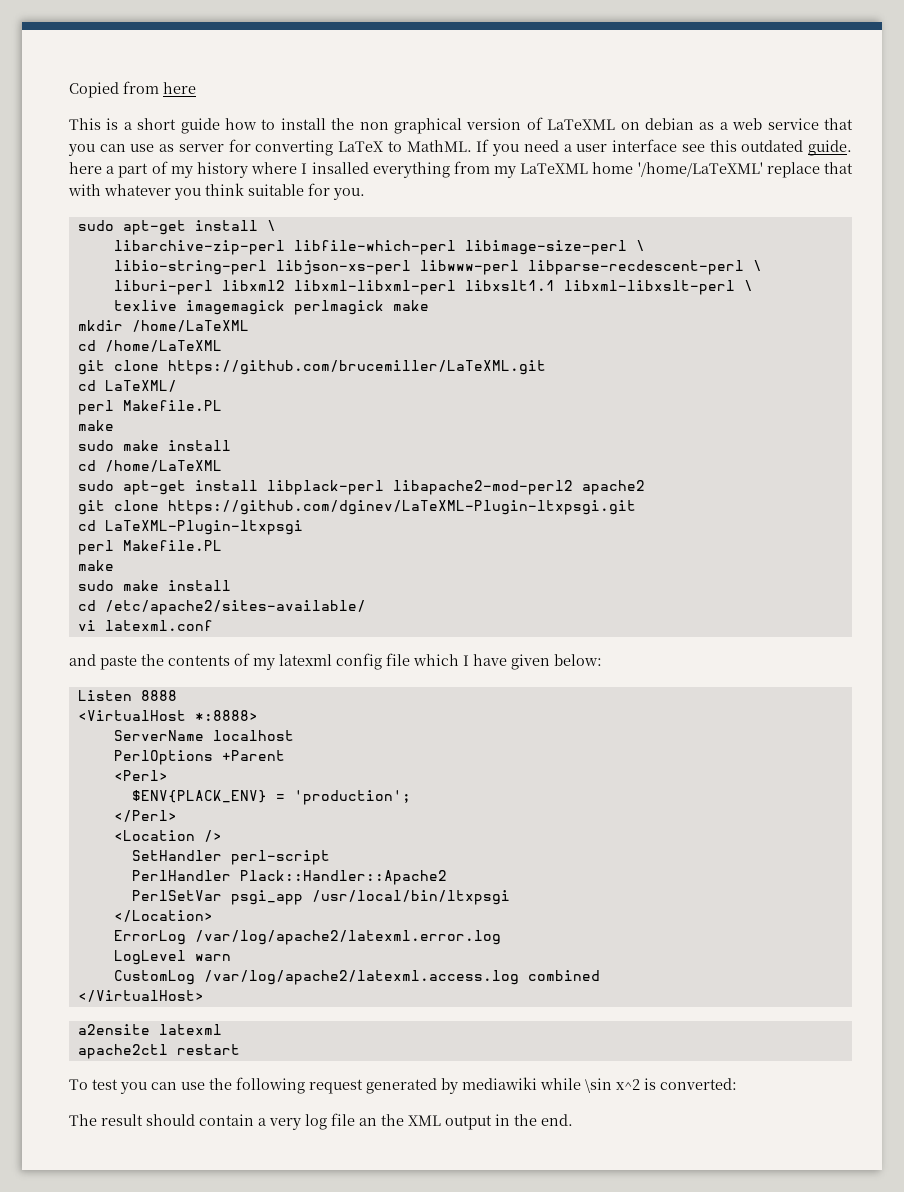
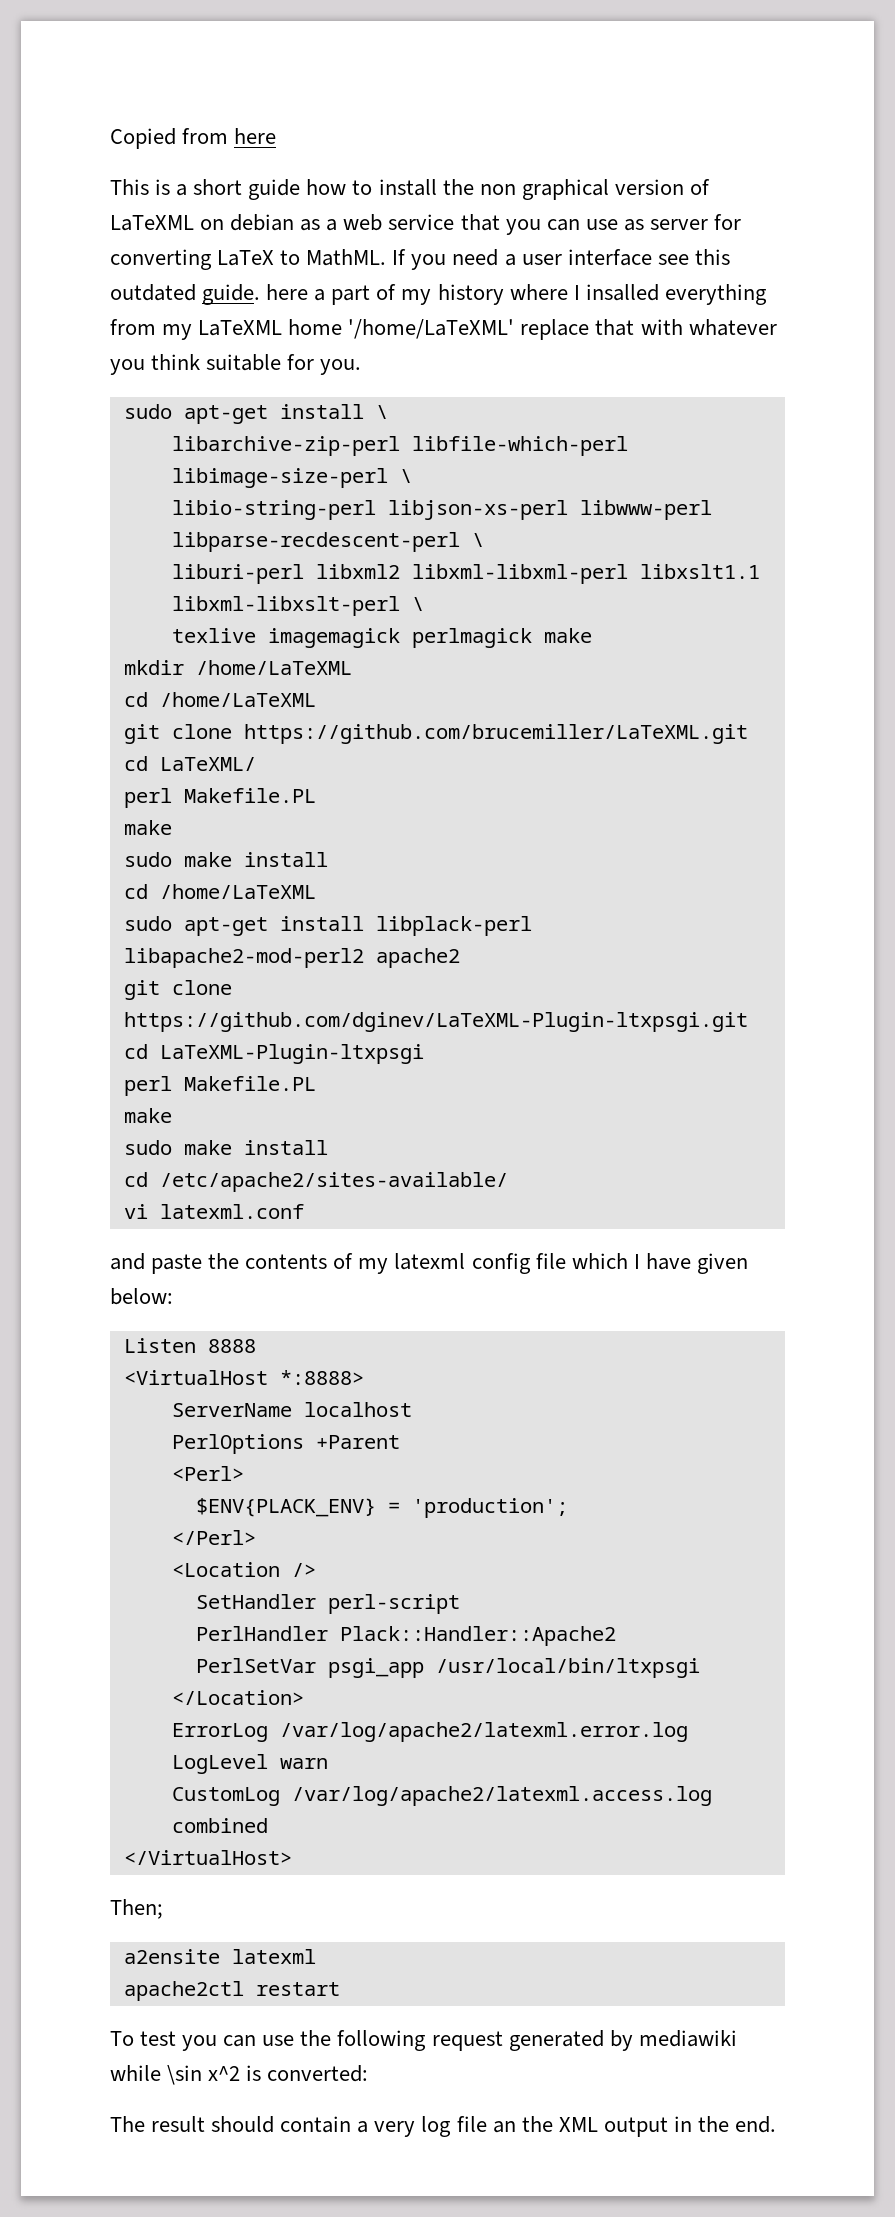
+ Then;

